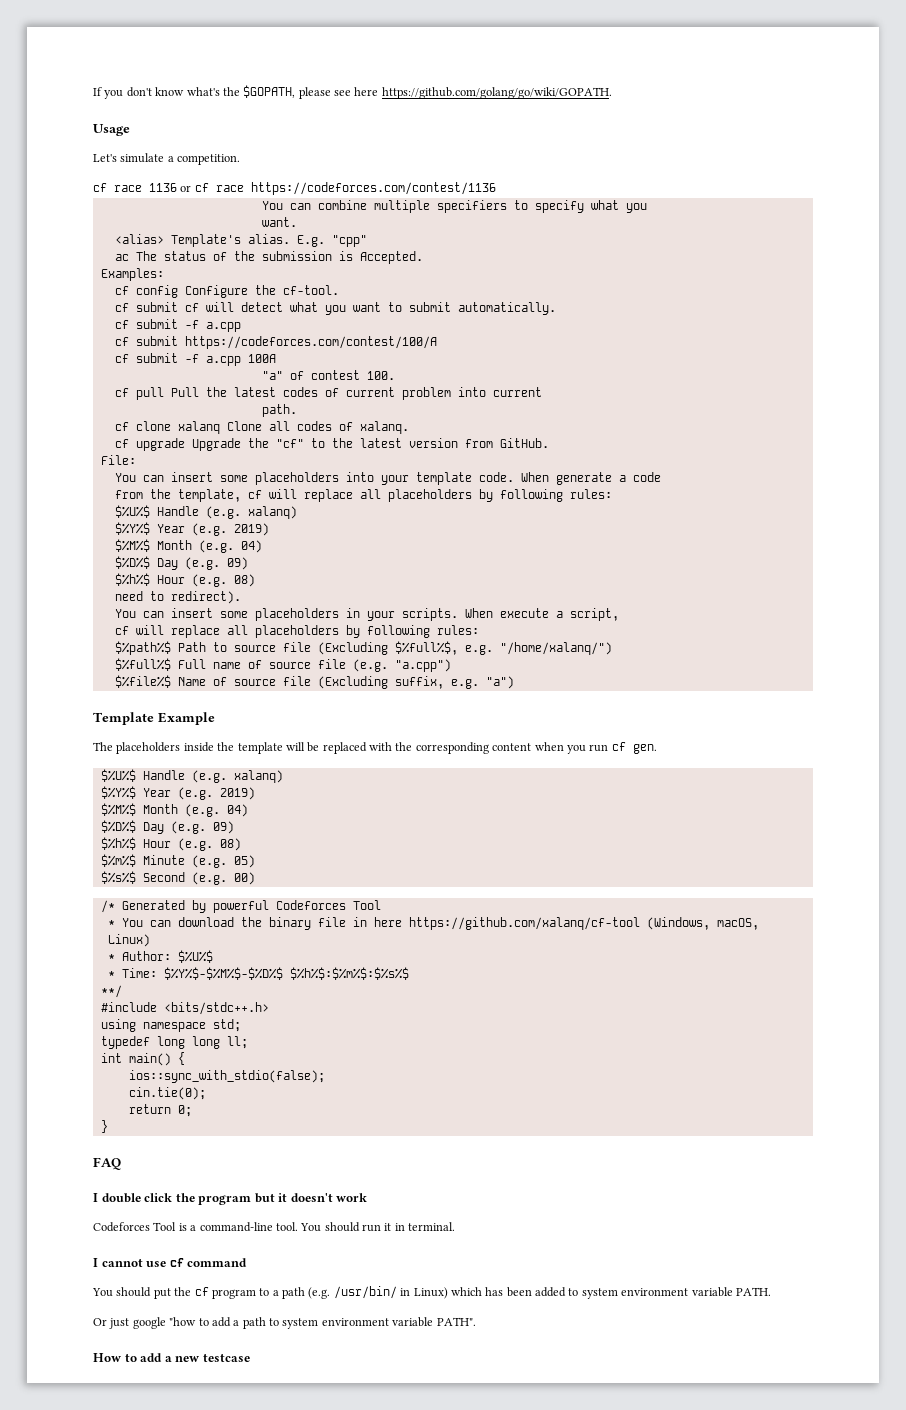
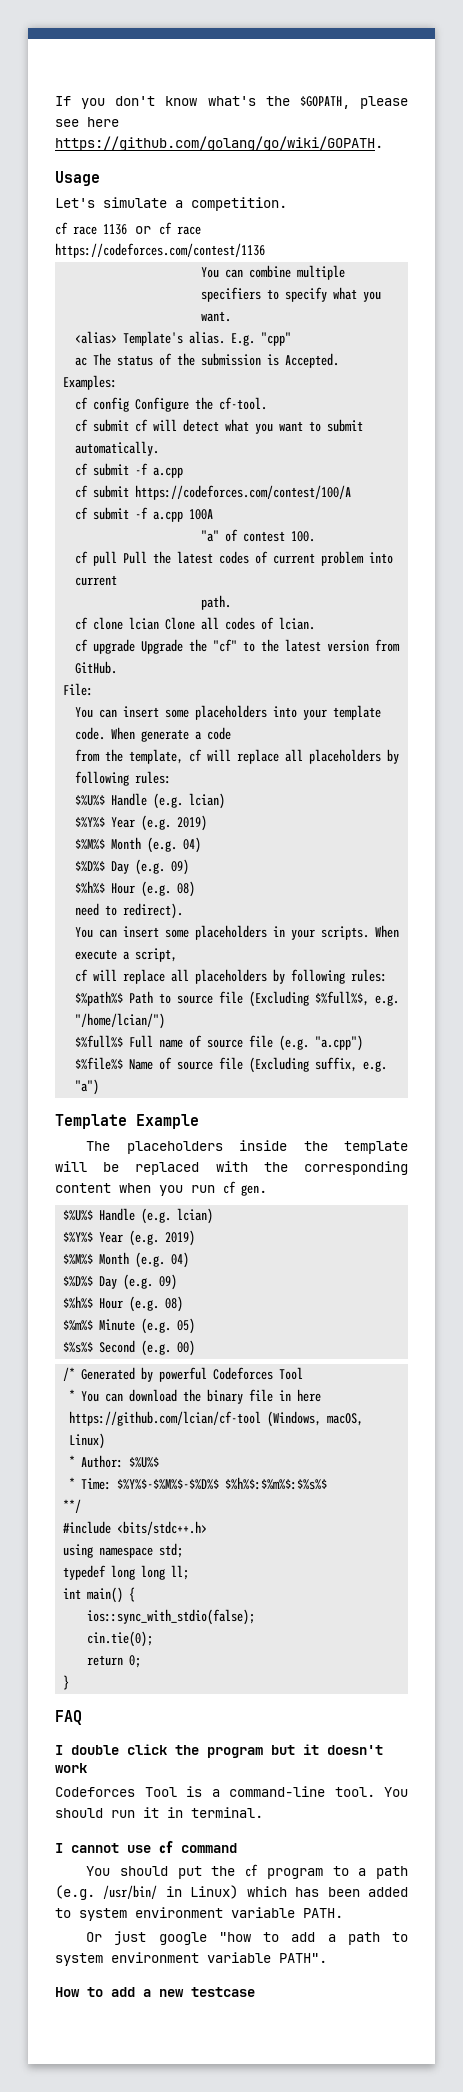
- cf clone xalanq Clone all codes of xalanq.
+ cf clone lcian Clone all codes of lcian.
  from the template, cf will replace all placeholders by following rules:
- $%U%$ Handle (e.g. xalanq)
+ $%U%$ Handle (e.g. lcian)
- $%path%$ Path to source file (Excluding $%full%$, e.g. "/home/xalanq/")
+ $%path%$ Path to source file (Excluding $%full%$, e.g. "/home/lcian/")
  The placeholders inside the template will be replaced with the corresponding content when you run cf gen.
- $%U%$ Handle (e.g. xalanq)
+ $%U%$ Handle (e.g. lcian)
- * You can download the binary file in here https://github.com/xalanq/cf-tool (Windows, macOS, Linux)
+ * You can download the binary file in here https://github.com/lcian/cf-tool (Windows, macOS, Linux)

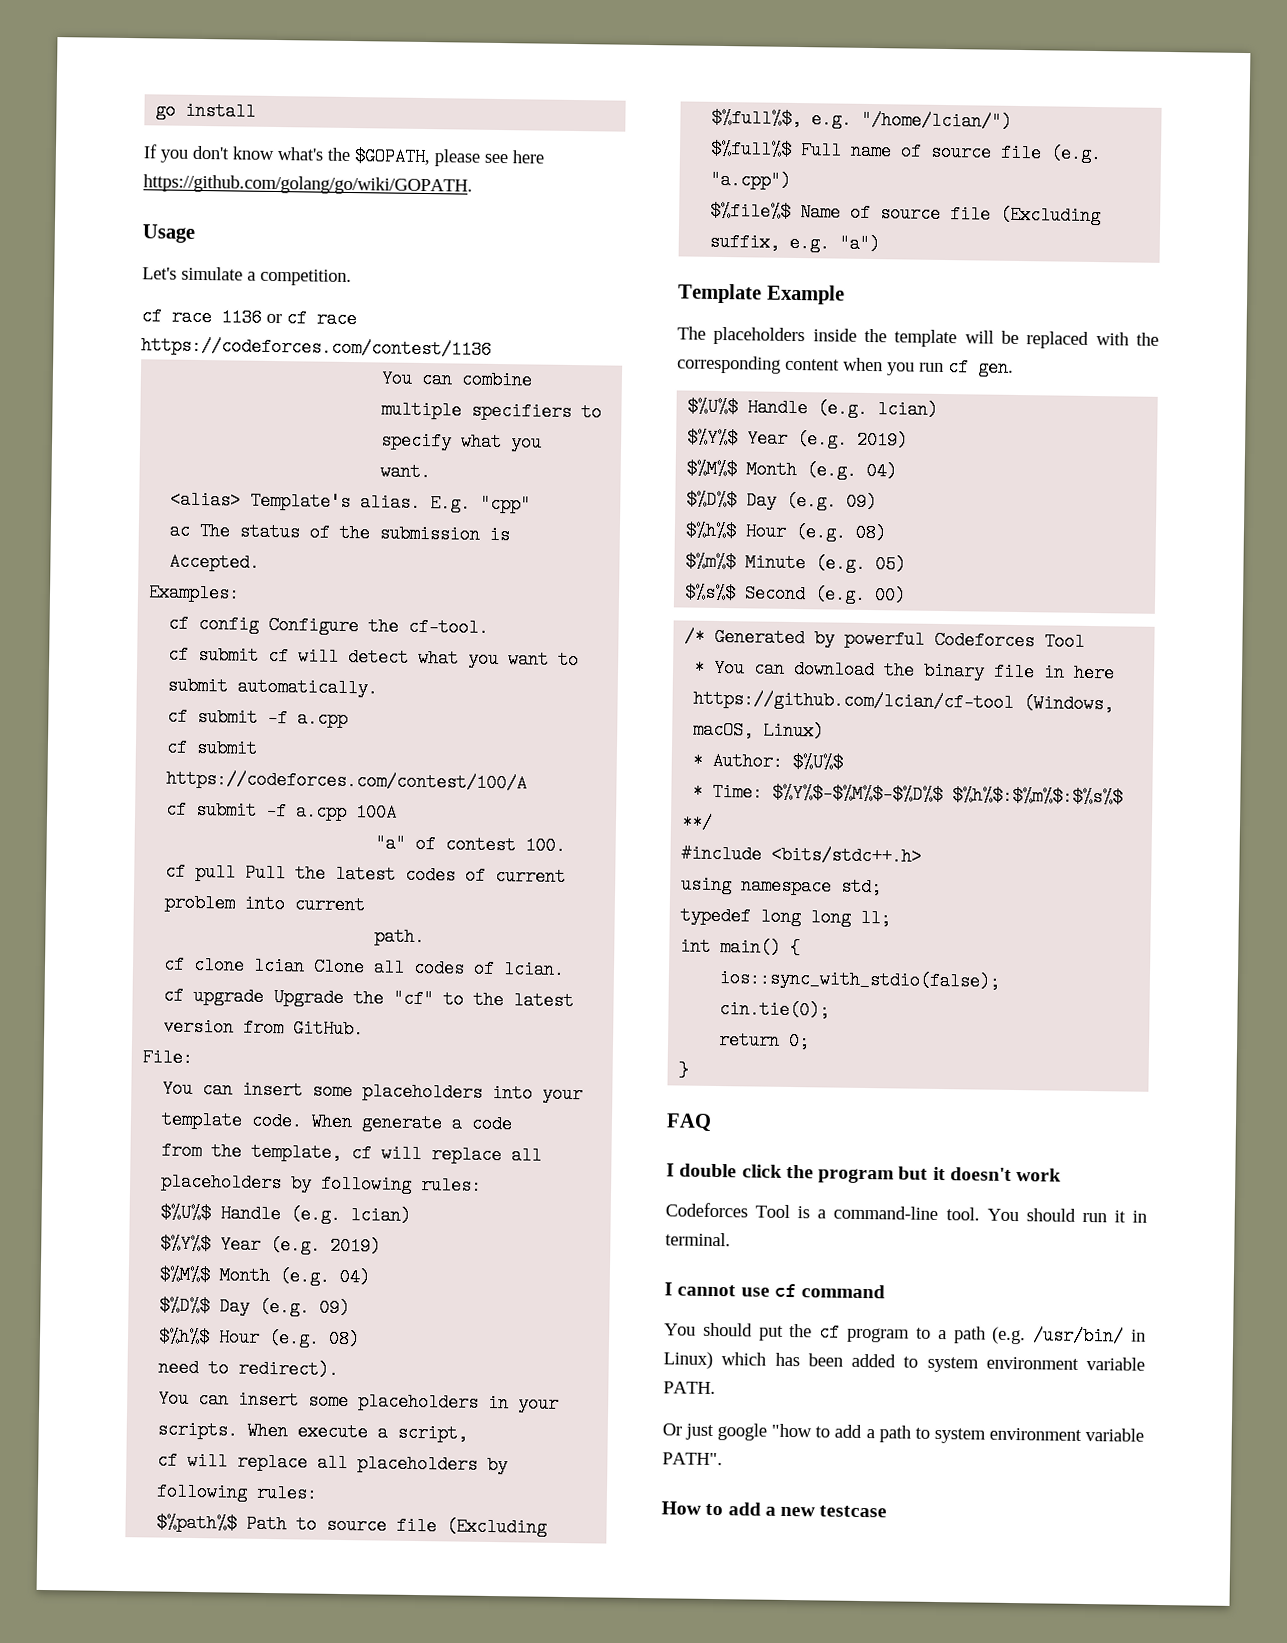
+ go install

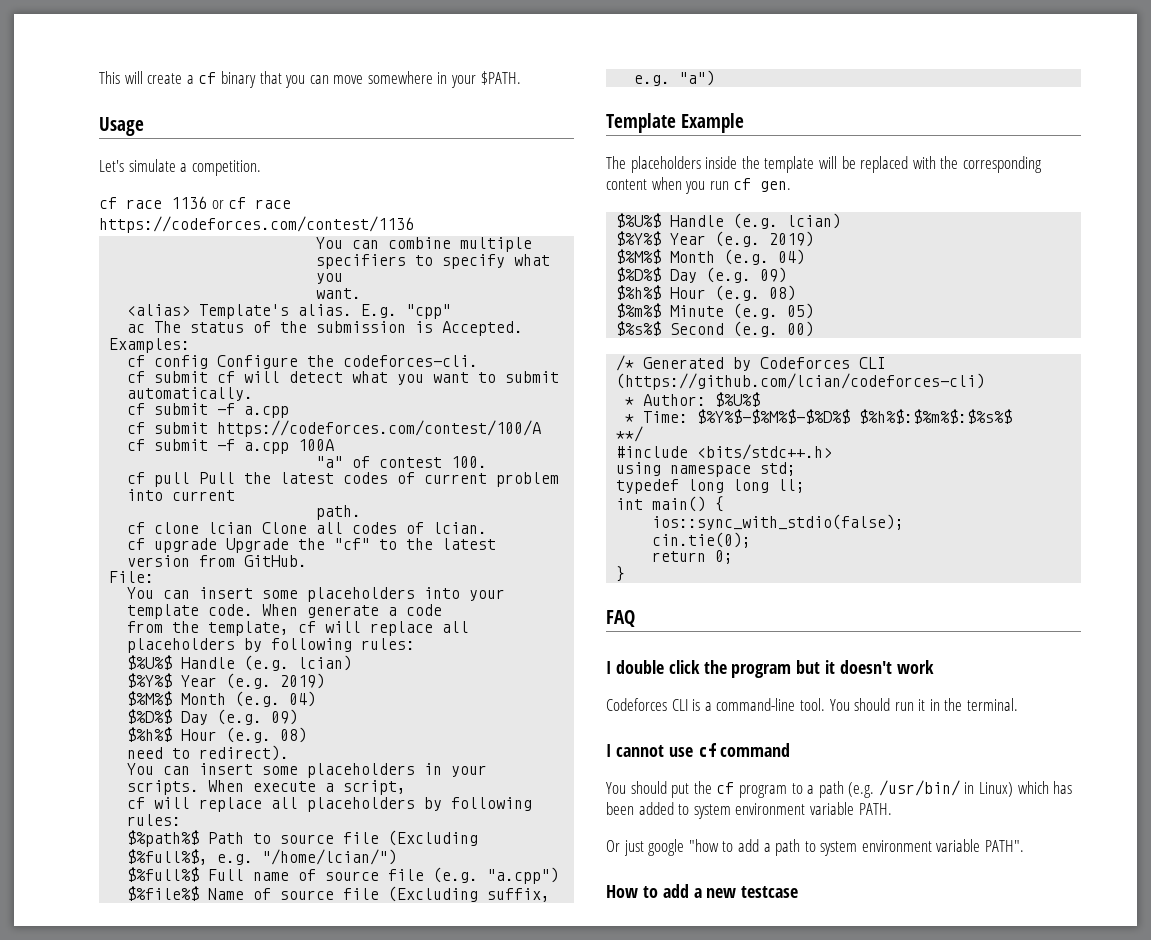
- go install
- If you don't know what's the $GOPATH, please see here https://github.com/golang/go/wiki/GOPATH.
+ This will create a cf binary that you can move somewhere in your $PATH.
- cf config Configure the cf-tool.
+ cf config Configure the codeforces-cli.
- /* Generated by powerful Codeforces Tool
- * You can download the binary file in here https://github.com/lcian/cf-tool (Windows, macOS, Linux)
+ /* Generated by Codeforces CLI (https://github.com/lcian/codeforces-cli)
- Codeforces Tool is a command-line tool.
+ Codeforces CLI is a command-line tool.
- You should run it in terminal.
+ You should run it in the terminal.

